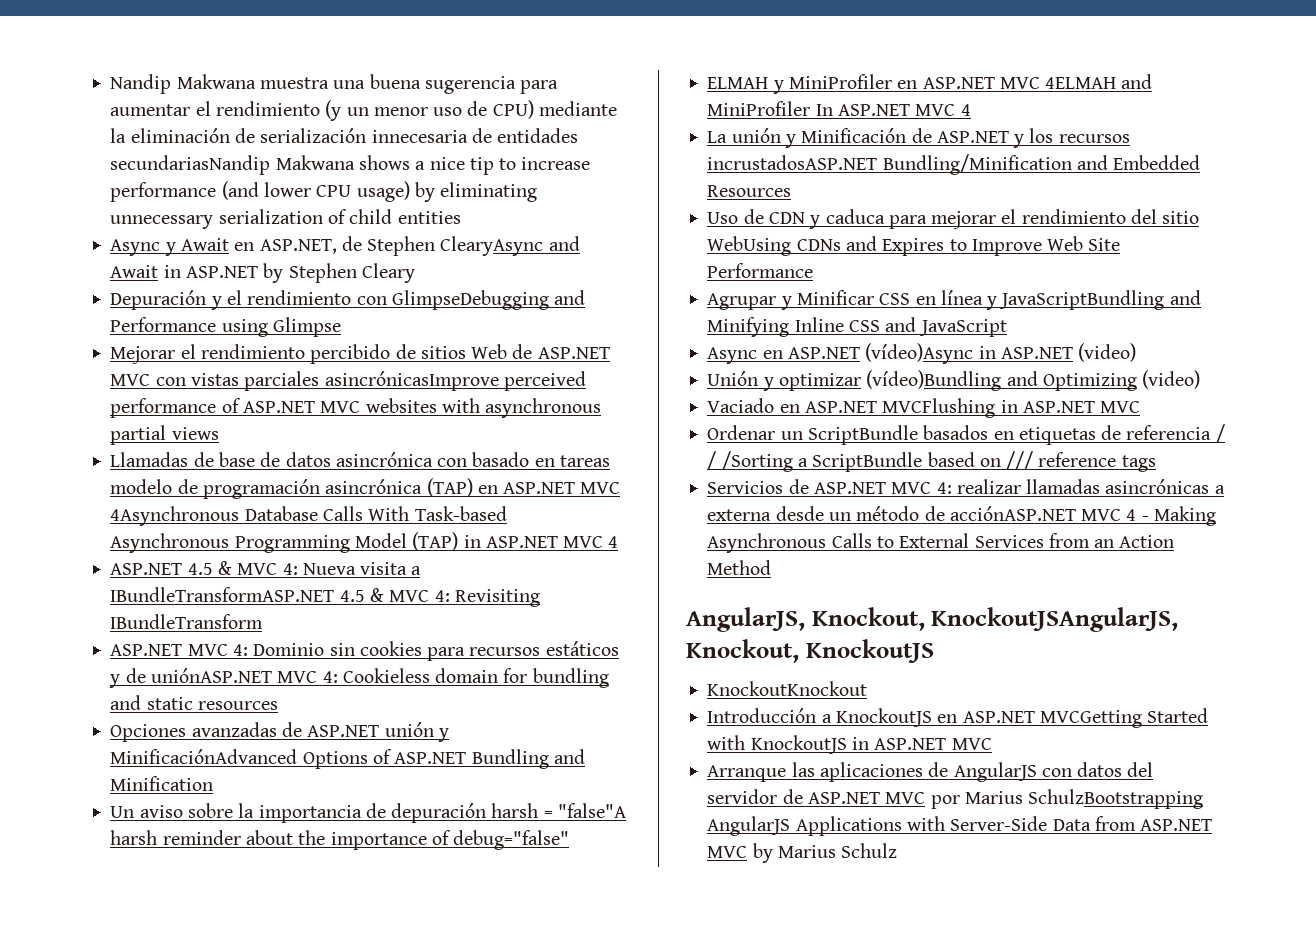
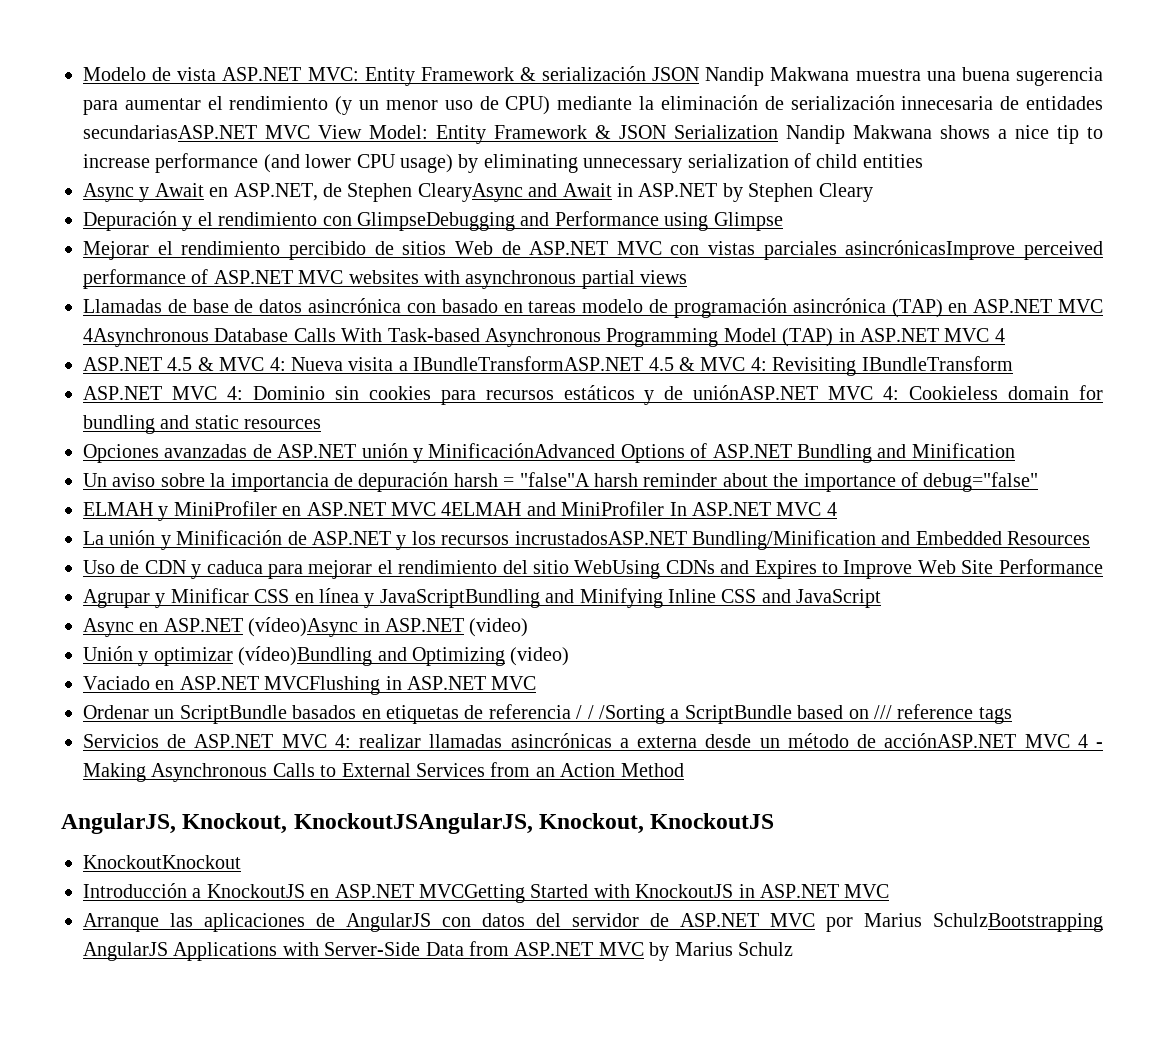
- Nandip Makwana muestra una buena sugerencia para aumentar el rendimiento (y un menor uso de CPU) mediante la eliminación de serialización innecesaria de entidades secundariasNandip Makwana shows a nice tip to increase performance (and lower CPU usage) by eliminating unnecessary serialization of child entities
+ Modelo de vista ASP.NET MVC: Entity Framework & serialización JSON Nandip Makwana muestra una buena sugerencia para aumentar el rendimiento (y un menor uso de CPU) mediante la eliminación de serialización innecesaria de entidades secundariasASP.NET MVC View Model: Entity Framework & JSON Serialization Nandip Makwana shows a nice tip to increase performance (and lower CPU usage) by eliminating unnecessary serialization of child entities

